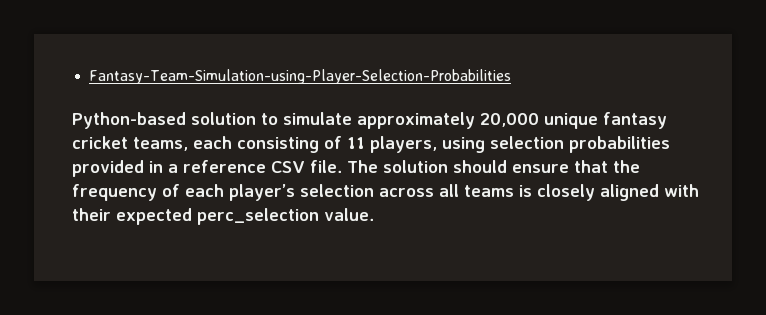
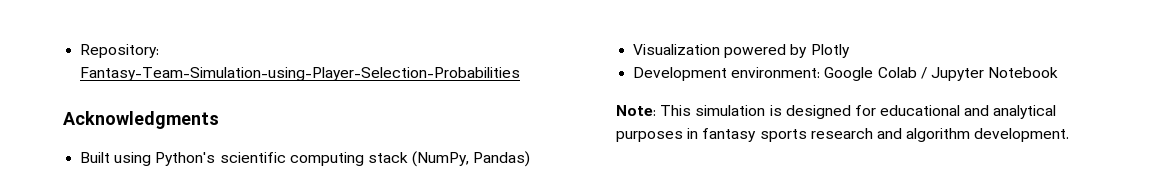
- Fantasy-Team-Simulation-using-Player-Selection-Probabilities
+ Repository: Fantasy-Team-Simulation-using-Player-Selection-Probabilities
- Python-based solution to simulate approximately 20,000 unique fantasy cricket teams, each consisting of 11 players, using selection probabilities provided in a reference CSV file. The solution should ensure that the frequency of each player’s selection across all teams is closely aligned with their expected perc_selection value.
+ Acknowledgments
+ Built using Python's scientific computing stack (NumPy, Pandas)
+ Visualization powered by Plotly
+ Development environment: Google Colab / Jupyter Notebook
+ Note: This simulation is designed for educational and analytical purposes in fantasy sports research and algorithm development.

